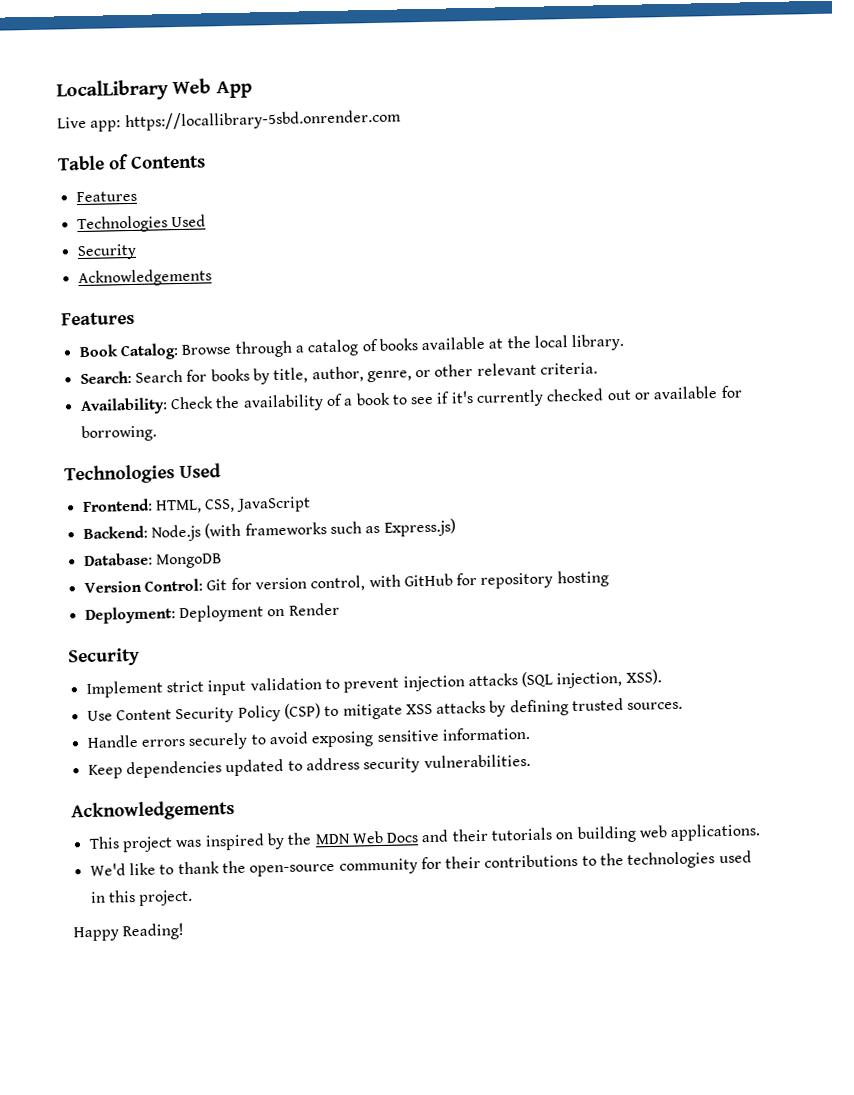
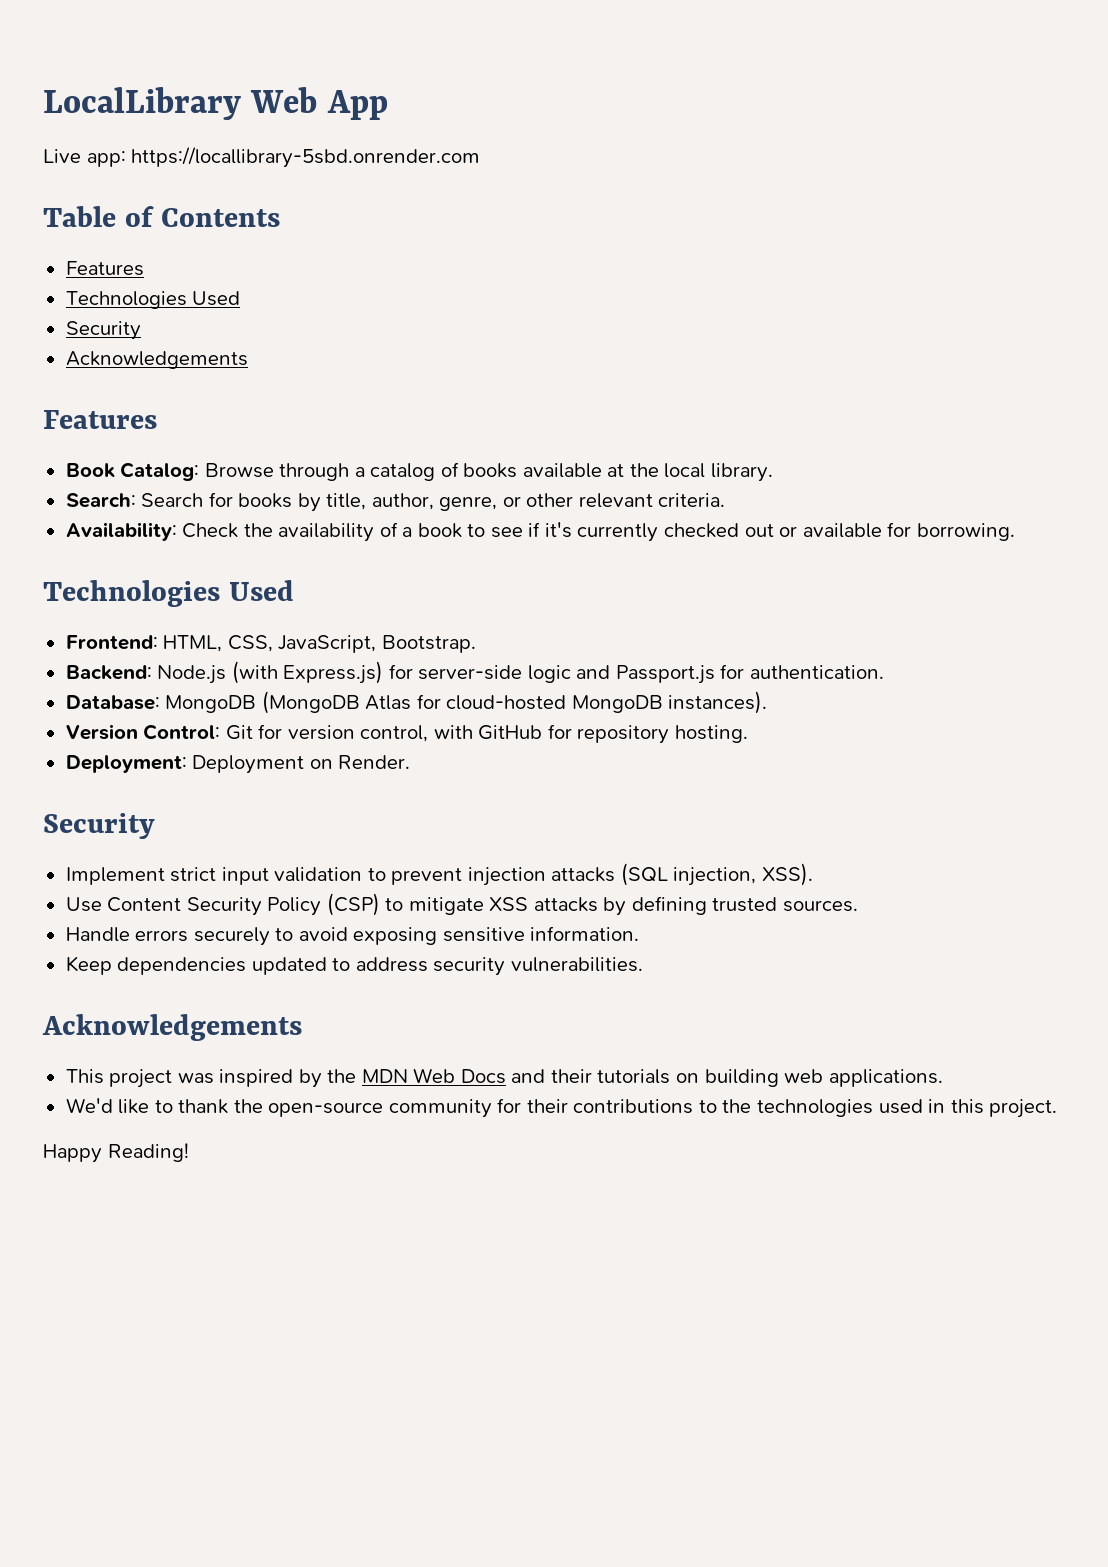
- Frontend: HTML, CSS, JavaScript
+ Frontend: HTML, CSS, JavaScript, Bootstrap.
- Backend: Node.js (with frameworks such as Express.js)
- Database: MongoDB
+ Backend: Node.js (with Express.js) for server-side logic and Passport.js for authentication.
+ Database: MongoDB (MongoDB Atlas for cloud-hosted MongoDB instances).
- Version Control: Git for version control, with GitHub for repository hosting
+ Version Control: Git for version control, with GitHub for repository hosting.
- Deployment: Deployment on Render
+ Deployment: Deployment on Render.

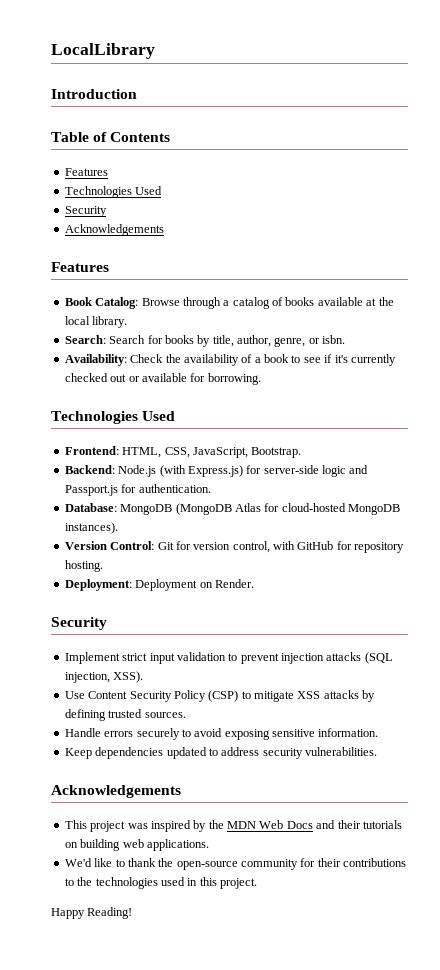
- LocalLibrary Web App
- Live app: https://locallibrary-5sbd.onrender.com
+ LocalLibrary
+ Introduction
- Search: Search for books by title, author, genre, or other relevant criteria.
+ Search: Search for books by title, author, genre, or isbn.

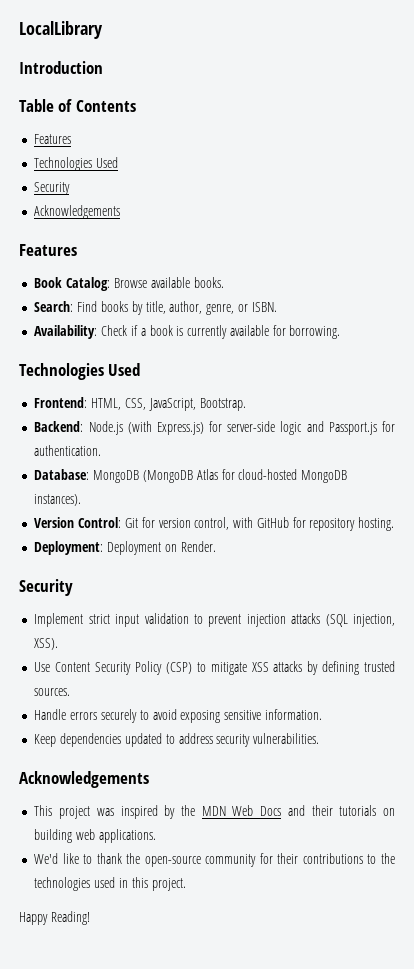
- Book Catalog: Browse through a catalog of books available at the local library.
+ Book Catalog: Browse available books.
- Search: Search for books by title, author, genre, or isbn.
+ Search: Find books by title, author, genre, or ISBN.
- Availability: Check the availability of a book to see if it's currently checked out or available for borrowing.
+ Availability: Check if a book is currently available for borrowing.

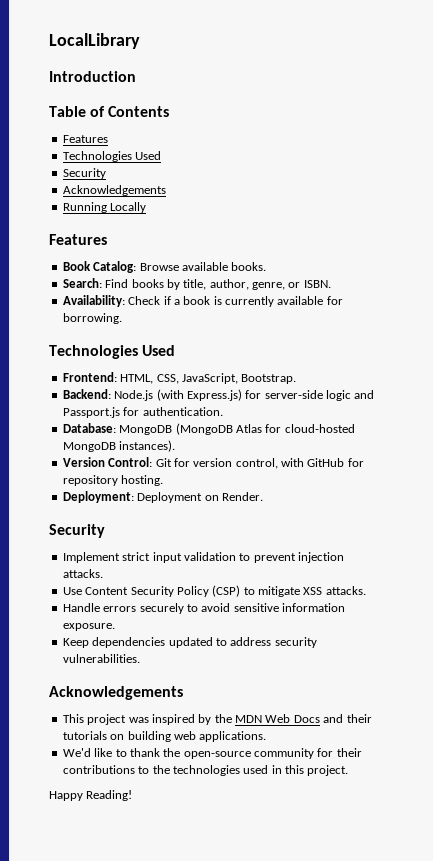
+ Running Locally
- Implement strict input validation to prevent injection attacks (SQL injection, XSS).
+ Implement strict input validation to prevent injection attacks.
- Use Content Security Policy (CSP) to mitigate XSS attacks by defining trusted sources.
+ Use Content Security Policy (CSP) to mitigate XSS attacks.
- Handle errors securely to avoid exposing sensitive information.
+ Handle errors securely to avoid sensitive information exposure.

